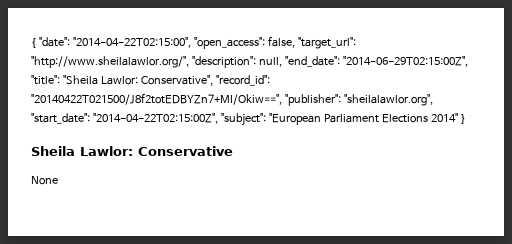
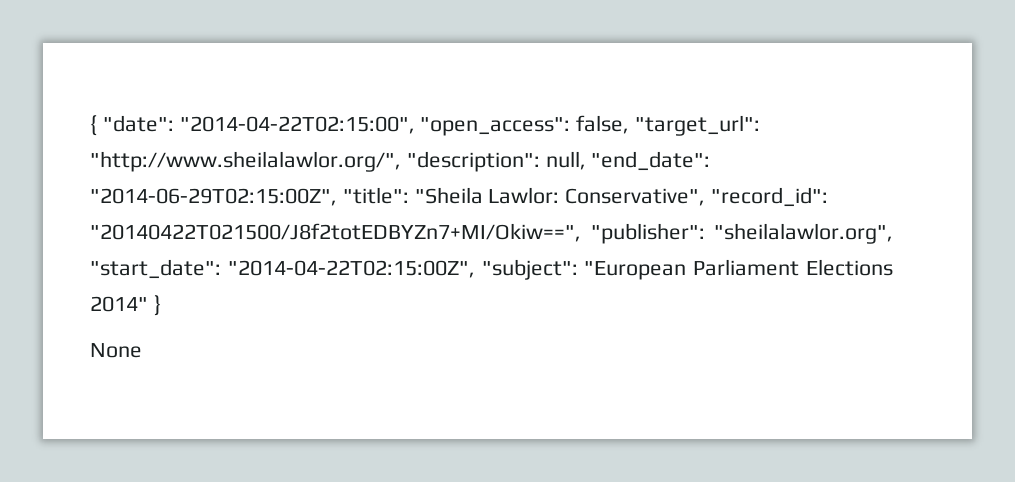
- Sheila Lawlor: Conservative

